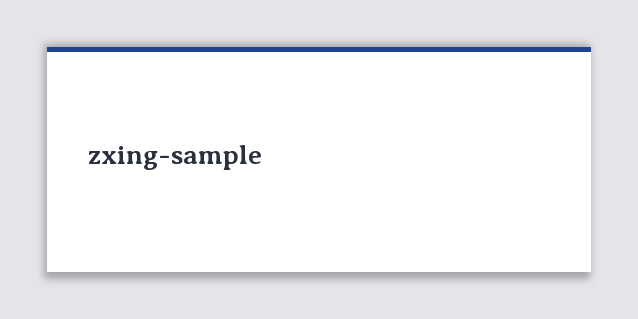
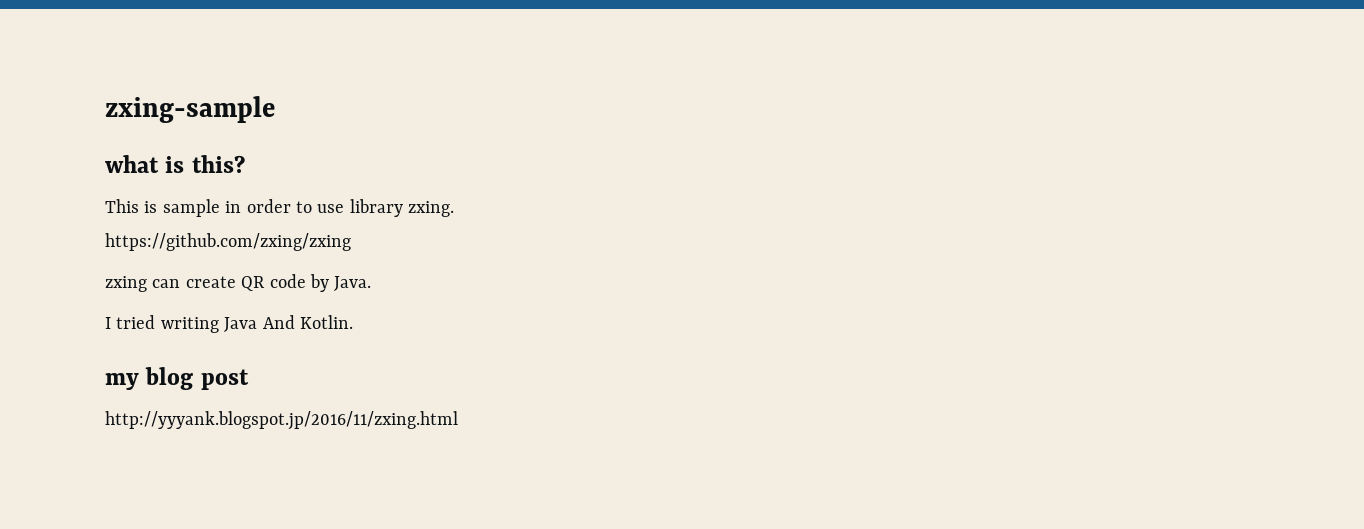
+ what is this?
+ This is sample in order to use library zxing.
+ https://github.com/zxing/zxing
+ zxing can create QR code by Java.
+ I tried writing Java And Kotlin.
+ my blog post
+ http://yyyank.blogspot.jp/2016/11/zxing.html

